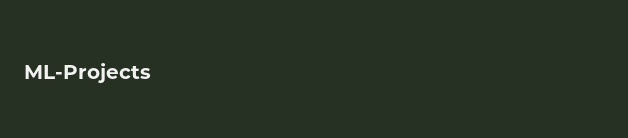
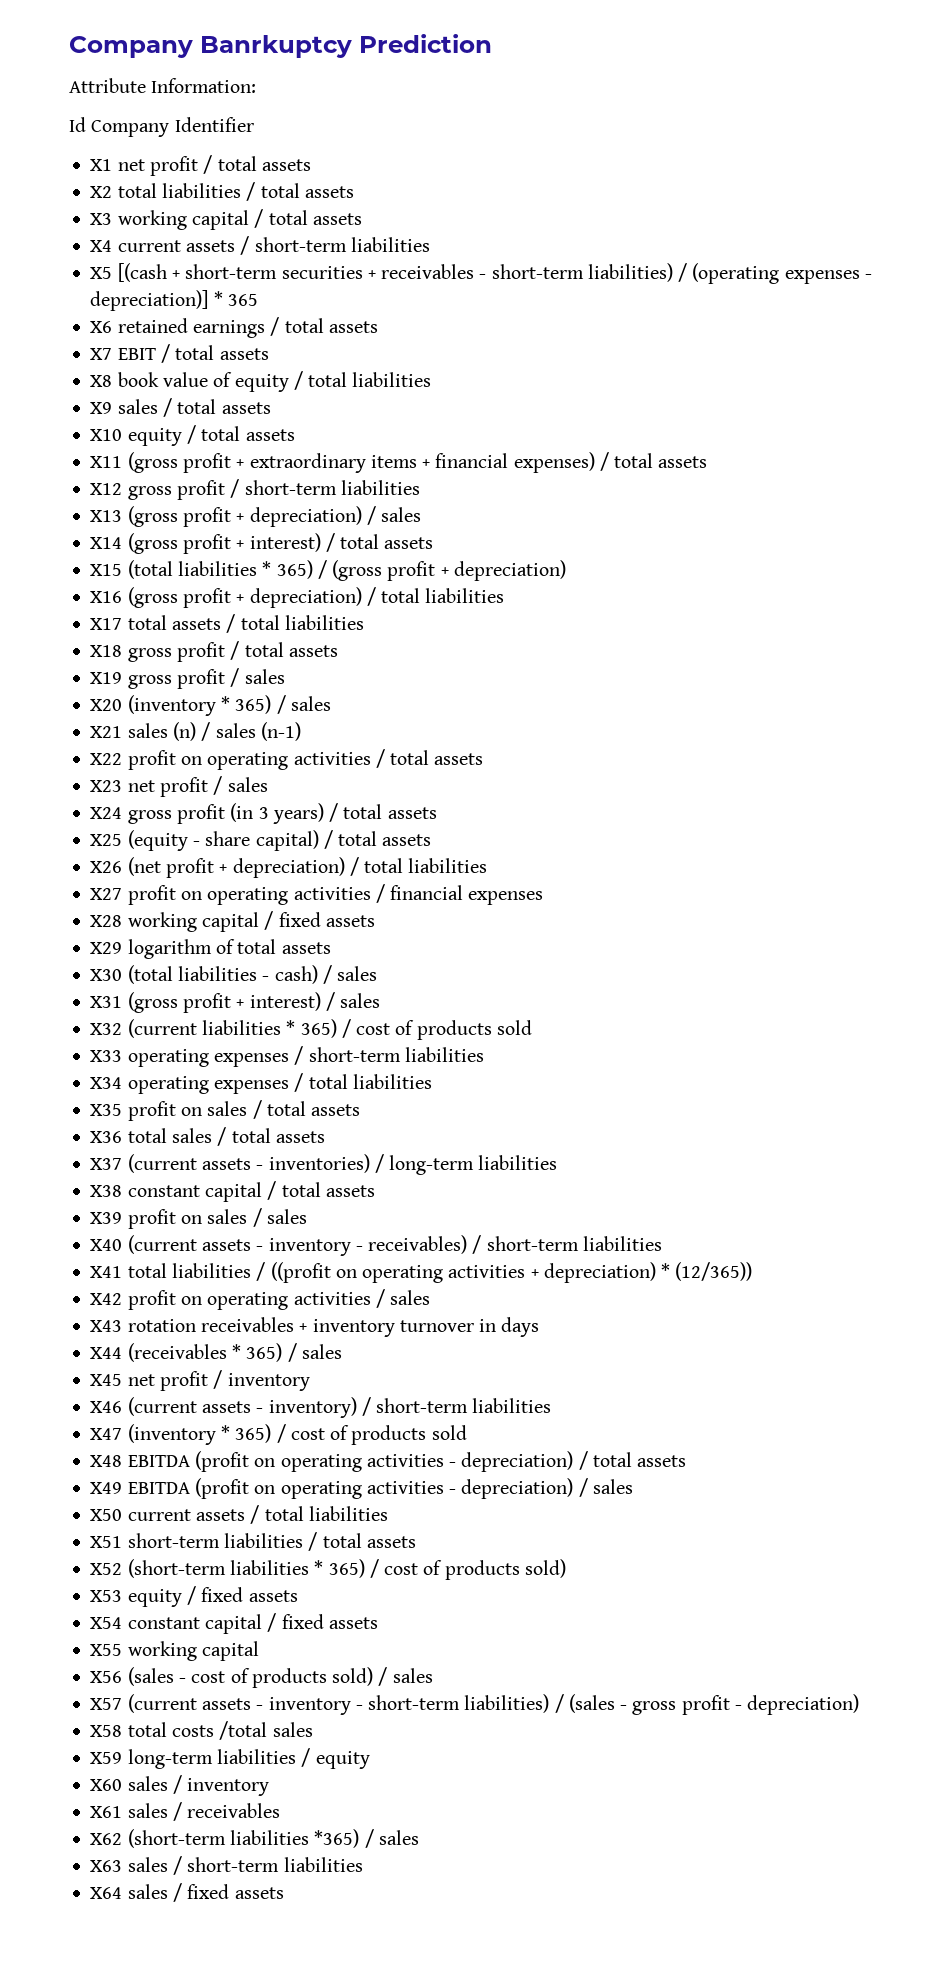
- ML-Projects
+ Company Banrkuptcy Prediction
+ Attribute Information:
+ Id Company Identifier
+ X1 net profit / total assets
+ X2 total liabilities / total assets
+ X3 working capital / total assets
+ X4 current assets / short-term liabilities
+ X5 [(cash + short-term securities + receivables - short-term liabilities) / (operating expenses - depreciation)] * 365
+ X6 retained earnings / total assets
+ X7 EBIT / total assets
+ X8 book value of equity / total liabilities
+ X9 sales / total assets
+ X10 equity / total assets
+ X11 (gross profit + extraordinary items + financial expenses) / total assets
+ X12 gross profit / short-term liabilities
+ X13 (gross profit + depreciation) / sales
+ X14 (gross profit + interest) / total assets
+ X15 (total liabilities * 365) / (gross profit + depreciation)
+ X16 (gross profit + depreciation) / total liabilities
+ X17 total assets / total liabilities
+ X18 gross profit / total assets
+ X19 gross profit / sales
+ X20 (inventory * 365) / sales
+ X21 sales (n) / sales (n-1)
+ X22 profit on operating activities / total assets
+ X23 net profit / sales
+ X24 gross profit (in 3 years) / total assets
+ X25 (equity - share capital) / total assets
+ X26 (net profit + depreciation) / total liabilities
+ X27 profit on operating activities / financial expenses
+ X28 working capital / fixed assets
+ X29 logarithm of total assets
+ X30 (total liabilities - cash) / sales
+ X31 (gross profit + interest) / sales
+ X32 (current liabilities * 365) / cost of products sold
+ X33 operating expenses / short-term liabilities
+ X34 operating expenses / total liabilities
+ X35 profit on sales / total assets
+ X36 total sales / total assets
+ X37 (current assets - inventories) / long-term liabilities
+ X38 constant capital / total assets
+ X39 profit on sales / sales
+ X40 (current assets - inventory - receivables) / short-term liabilities
+ X41 total liabilities / ((profit on operating activities + depreciation) * (12/365))
+ X42 profit on operating activities / sales
+ X43 rotation receivables + inventory turnover in days
+ X44 (receivables * 365) / sales
+ X45 net profit / inventory
+ X46 (current assets - inventory) / short-term liabilities
+ X47 (inventory * 365) / cost of products sold
+ X48 EBITDA (profit on operating activities - depreciation) / total assets
+ X49 EBITDA (profit on operating activities - depreciation) / sales
+ X50 current assets / total liabilities
+ X51 short-term liabilities / total assets
+ X52 (short-term liabilities * 365) / cost of products sold)
+ X53 equity / fixed assets
+ X54 constant capital / fixed assets
+ X55 working capital
+ X56 (sales - cost of products sold) / sales
+ X57 (current assets - inventory - short-term liabilities) / (sales - gross profit - depreciation)
+ X58 total costs /total sales
+ X59 long-term liabilities / equity
+ X60 sales / inventory
+ X61 sales / receivables
+ X62 (short-term liabilities *365) / sales
+ X63 sales / short-term liabilities
+ X64 sales / fixed assets

